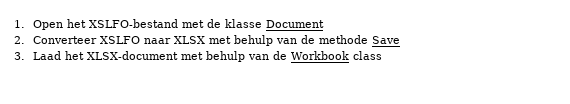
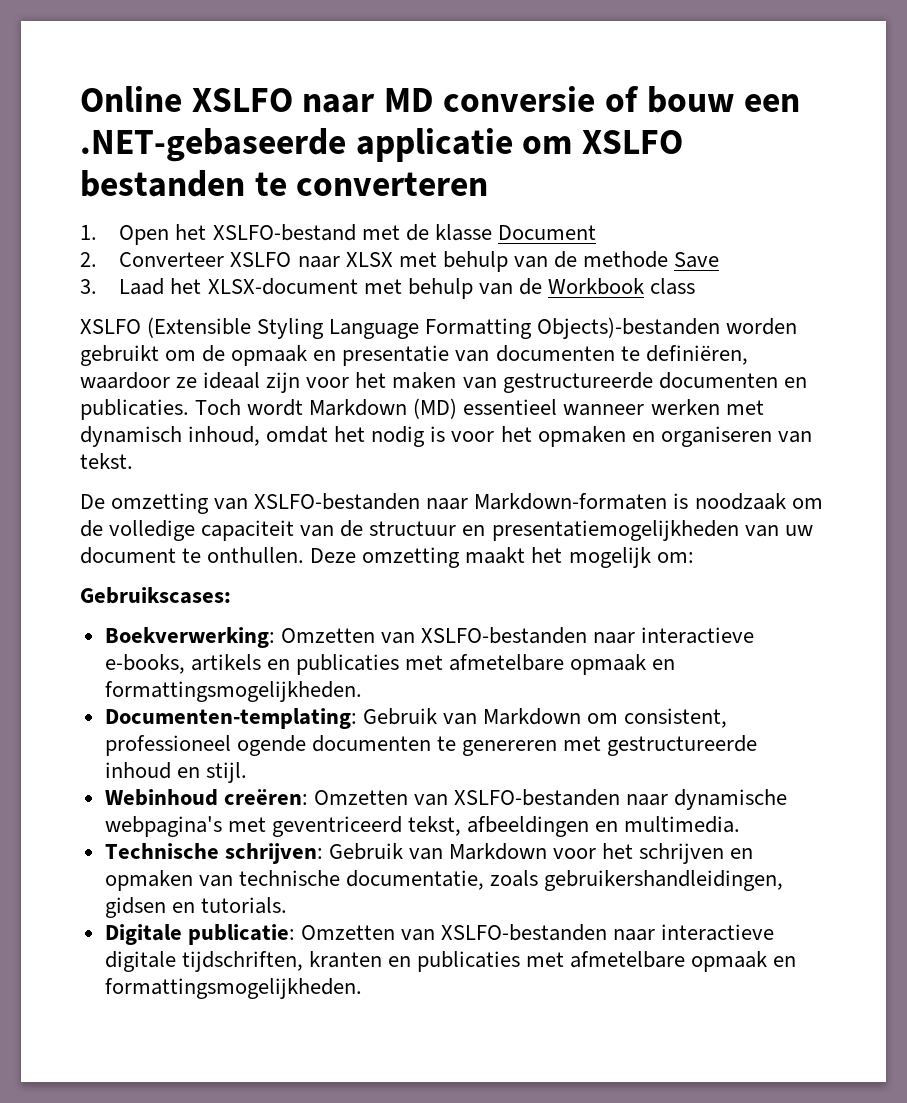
+ Online XSLFO naar MD conversie of bouw een .NET-gebaseerde applicatie om XSLFO bestanden te converteren
+ XSLFO (Extensible Styling Language Formatting Objects)-bestanden worden gebruikt om de opmaak en presentatie van documenten te definiëren, waardoor ze ideaal zijn voor het maken van gestructureerde documenten en publicaties. Toch wordt Markdown (MD) essentieel wanneer werken met dynamisch inhoud, omdat het nodig is voor het opmaken en organiseren van tekst.
+ De omzetting van XSLFO-bestanden naar Markdown-formaten is noodzaak om de volledige capaciteit van de structuur en presentatiemogelijkheden van uw document te onthullen. Deze omzetting maakt het mogelijk om:
+ Gebruikscases:
+ Boekverwerking: Omzetten van XSLFO-bestanden naar interactieve e-books, artikels en publicaties met afmetelbare opmaak en formattingsmogelijkheden.
+ Documenten-templating: Gebruik van Markdown om consistent, professioneel ogende documenten te genereren met gestructureerde inhoud en stijl.
+ Webinhoud creëren: Omzetten van XSLFO-bestanden naar dynamische webpagina's met geventriceerd tekst, afbeeldingen en multimedia.
+ Technische schrijven: Gebruik van Markdown voor het schrijven en opmaken van technische documentatie, zoals gebruikershandleidingen, gidsen en tutorials.
+ Digitale publicatie: Omzetten van XSLFO-bestanden naar interactieve digitale tijdschriften, kranten en publicaties met afmetelbare opmaak en formattingsmogelijkheden.

